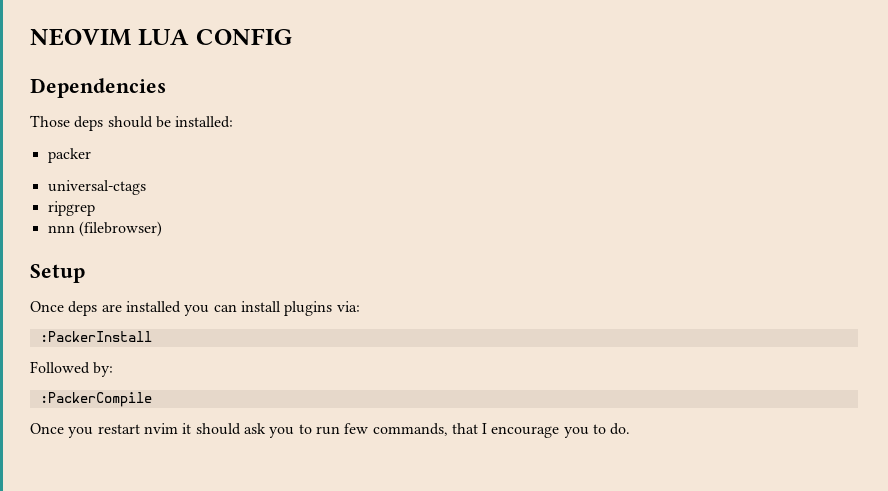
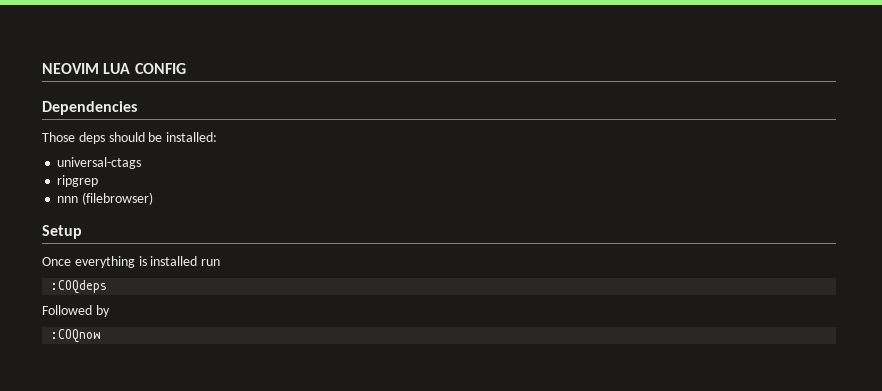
- packer
- Once deps are installed you can install plugins via:
- :PackerInstall
- Followed by:
- :PackerCompile
- Once you restart nvim it should ask you to run few commands, that I encourage you to do.
+ Once everything is installed run
+ :COQdeps
+ Followed by
+ :COQnow

